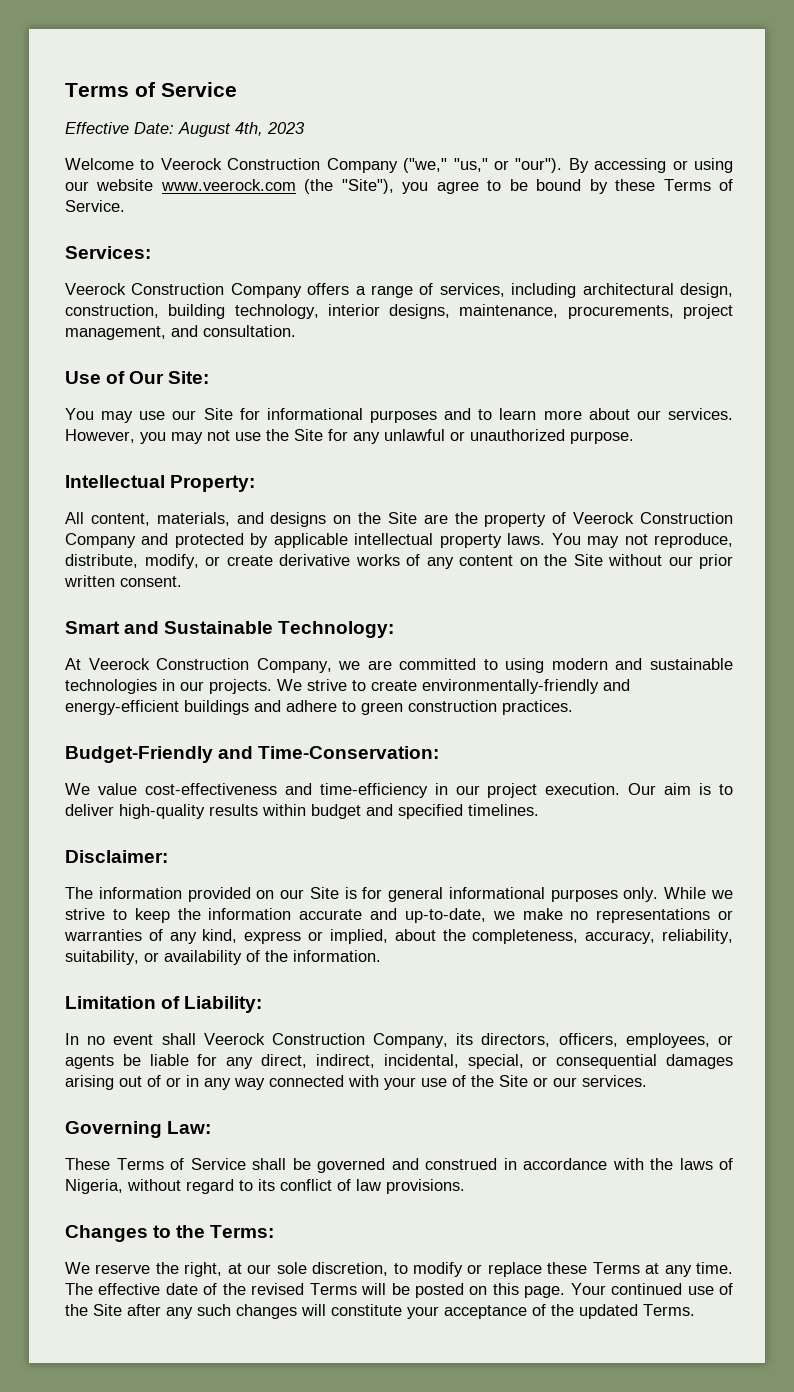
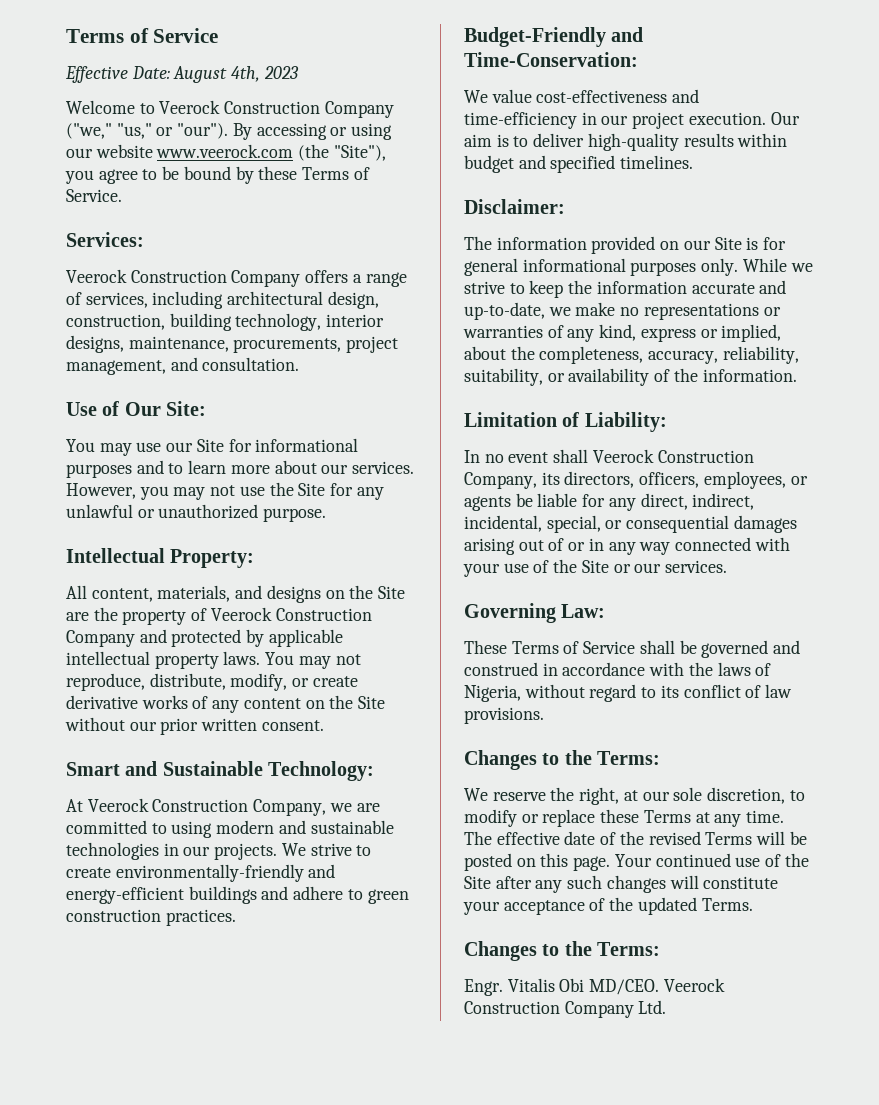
  Your continued use of the Site after any such changes will constitute your acceptance of the updated Terms.
+ Changes to the Terms:
+ Engr. Vitalis Obi MD/CEO. Veerock Construction Company Ltd.

